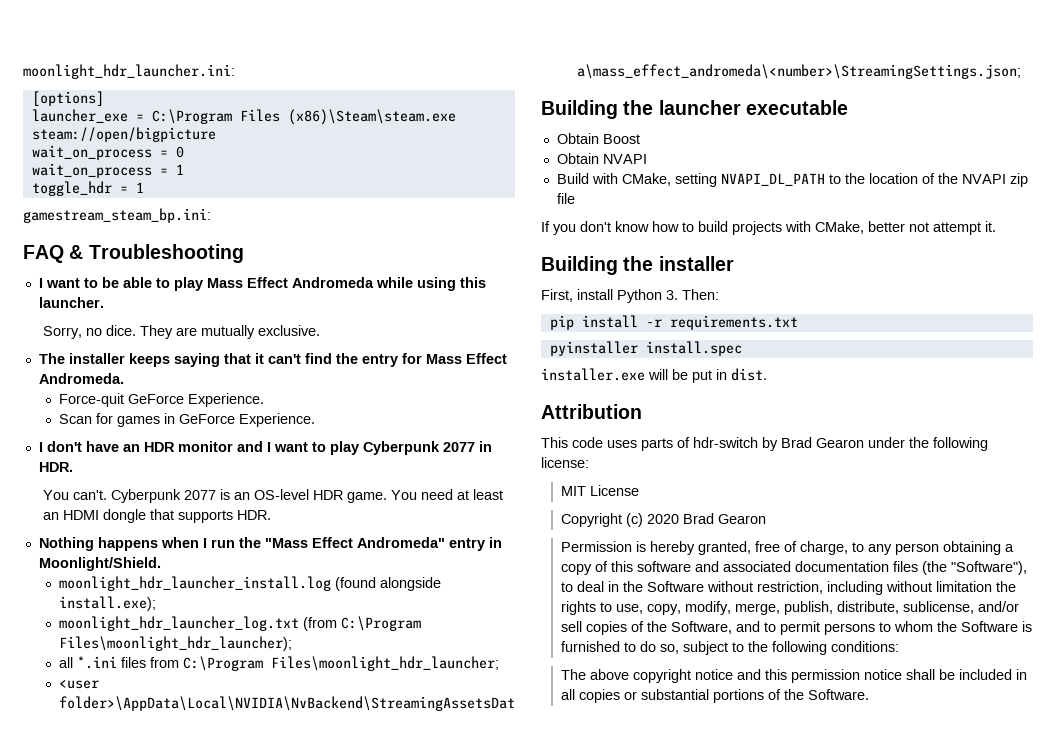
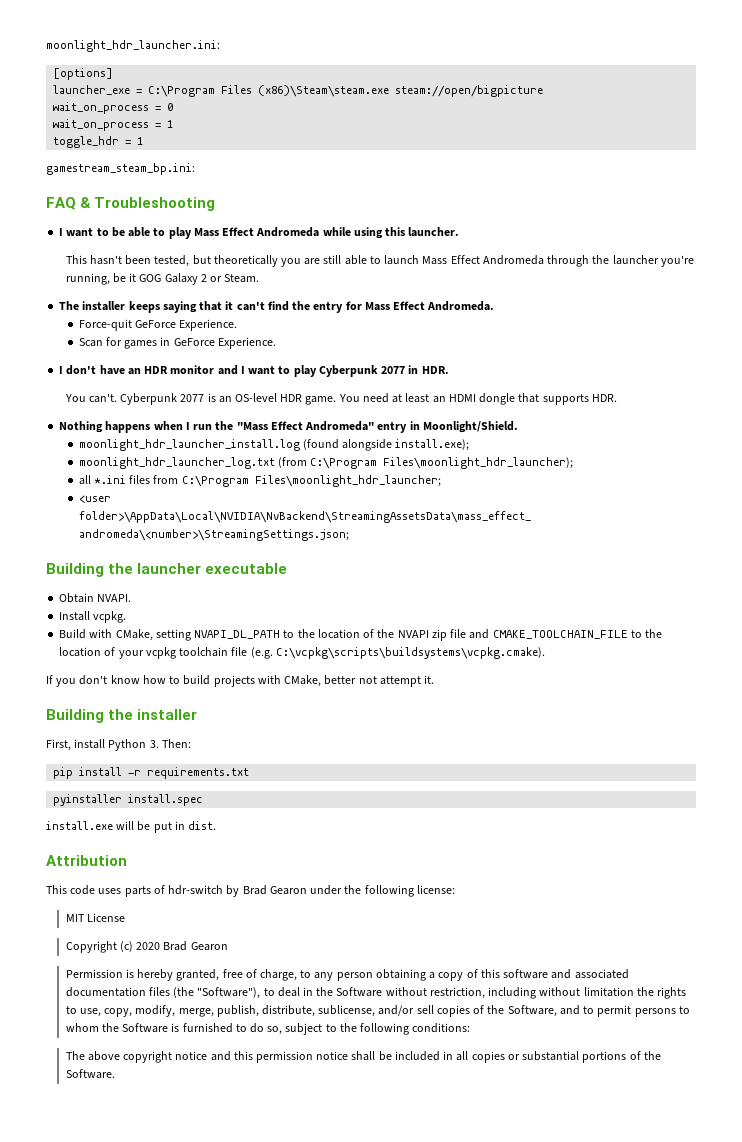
- Sorry, no dice. They are mutually exclusive.
+ This hasn't been tested, but theoretically you are still able to launch Mass Effect Andromeda through the launcher you're running, be it GOG Galaxy 2 or Steam.
- Obtain Boost
- Obtain NVAPI
+ Obtain NVAPI.
+ Install vcpkg.
- Build with CMake, setting NVAPI_DL_PATH to the location of the NVAPI zip file
+ Build with CMake, setting NVAPI_DL_PATH to the location of the NVAPI zip file and CMAKE_TOOLCHAIN_FILE to the location of your vcpkg toolchain file (e.g. C:\vcpkg\scripts\buildsystems\vcpkg.cmake).
- installer.exe will be put in dist.
+ install.exe will be put in dist.

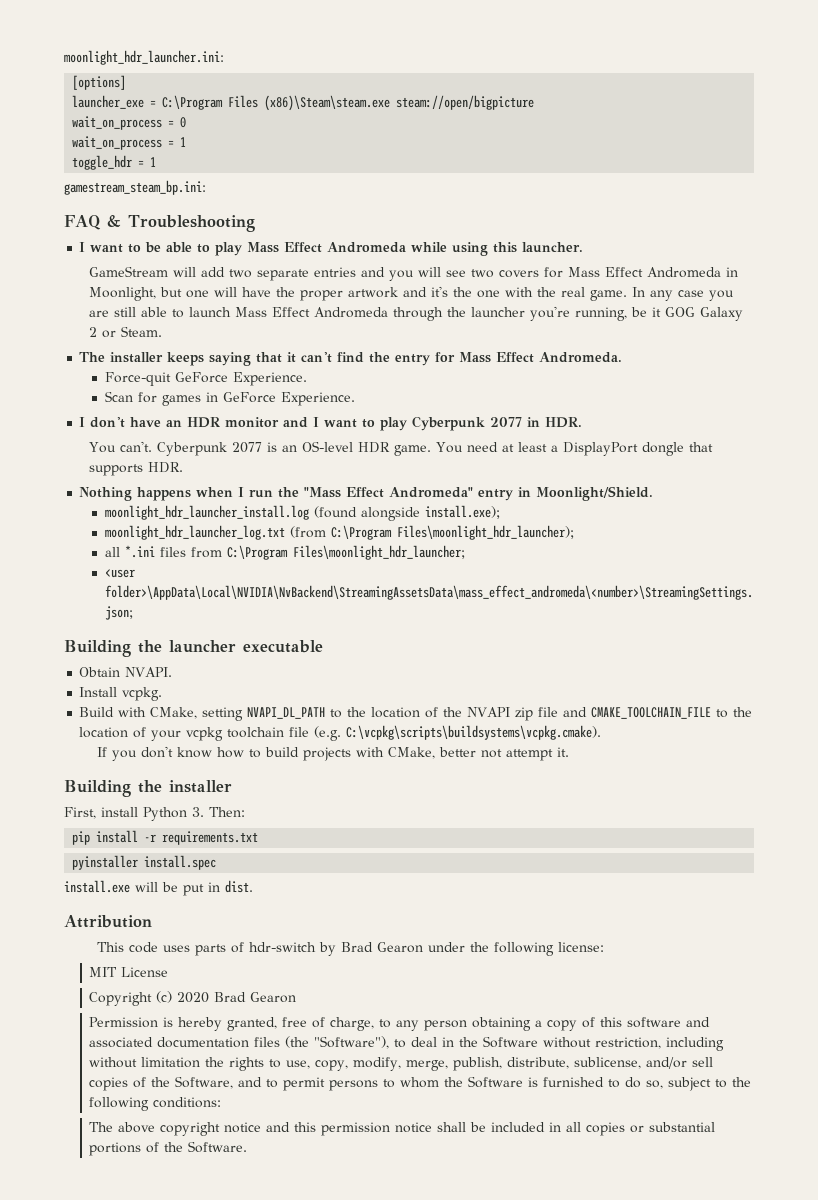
- This hasn't been tested, but theoretically you are still able to launch Mass Effect Andromeda through the launcher you're running, be it GOG Galaxy 2 or Steam.
+ GameStream will add two separate entries and you will see two covers for Mass Effect Andromeda in Moonlight, but one will have the proper artwork and it's the one with the real game. In any case you are still able to launch Mass Effect Andromeda through the launcher you're running, be it GOG Galaxy 2 or Steam.
- You need at least an HDMI dongle that supports HDR.
+ You need at least a DisplayPort dongle that supports HDR.

